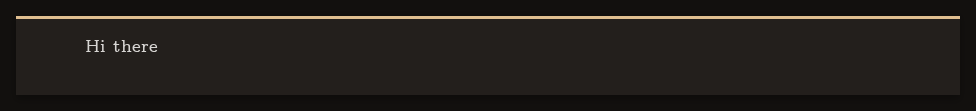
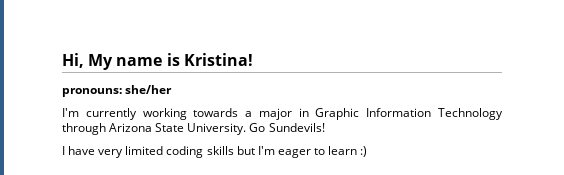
- Hi there
+ Hi, My name is Kristina!
+ pronouns: she/her
+ I'm currently working towards a major in Graphic Information Technology through Arizona State University. Go Sundevils!
+ I have very limited coding skills but I'm eager to learn :)

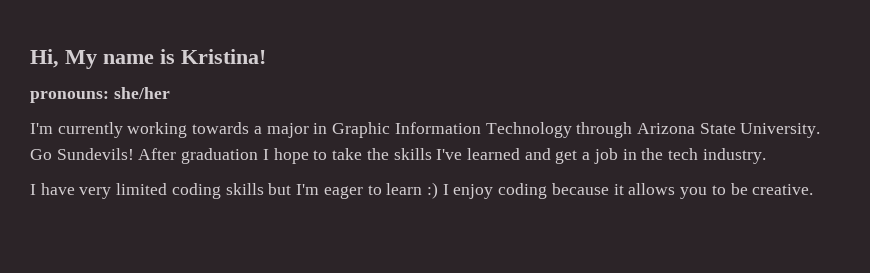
+ After graduation I hope to take the skills I've learned and get a job in the tech industry.
- I have very limited coding skills but I'm eager to learn :)
+ I have very limited coding skills but I'm eager to learn :) I enjoy coding because it allows you to be creative.

